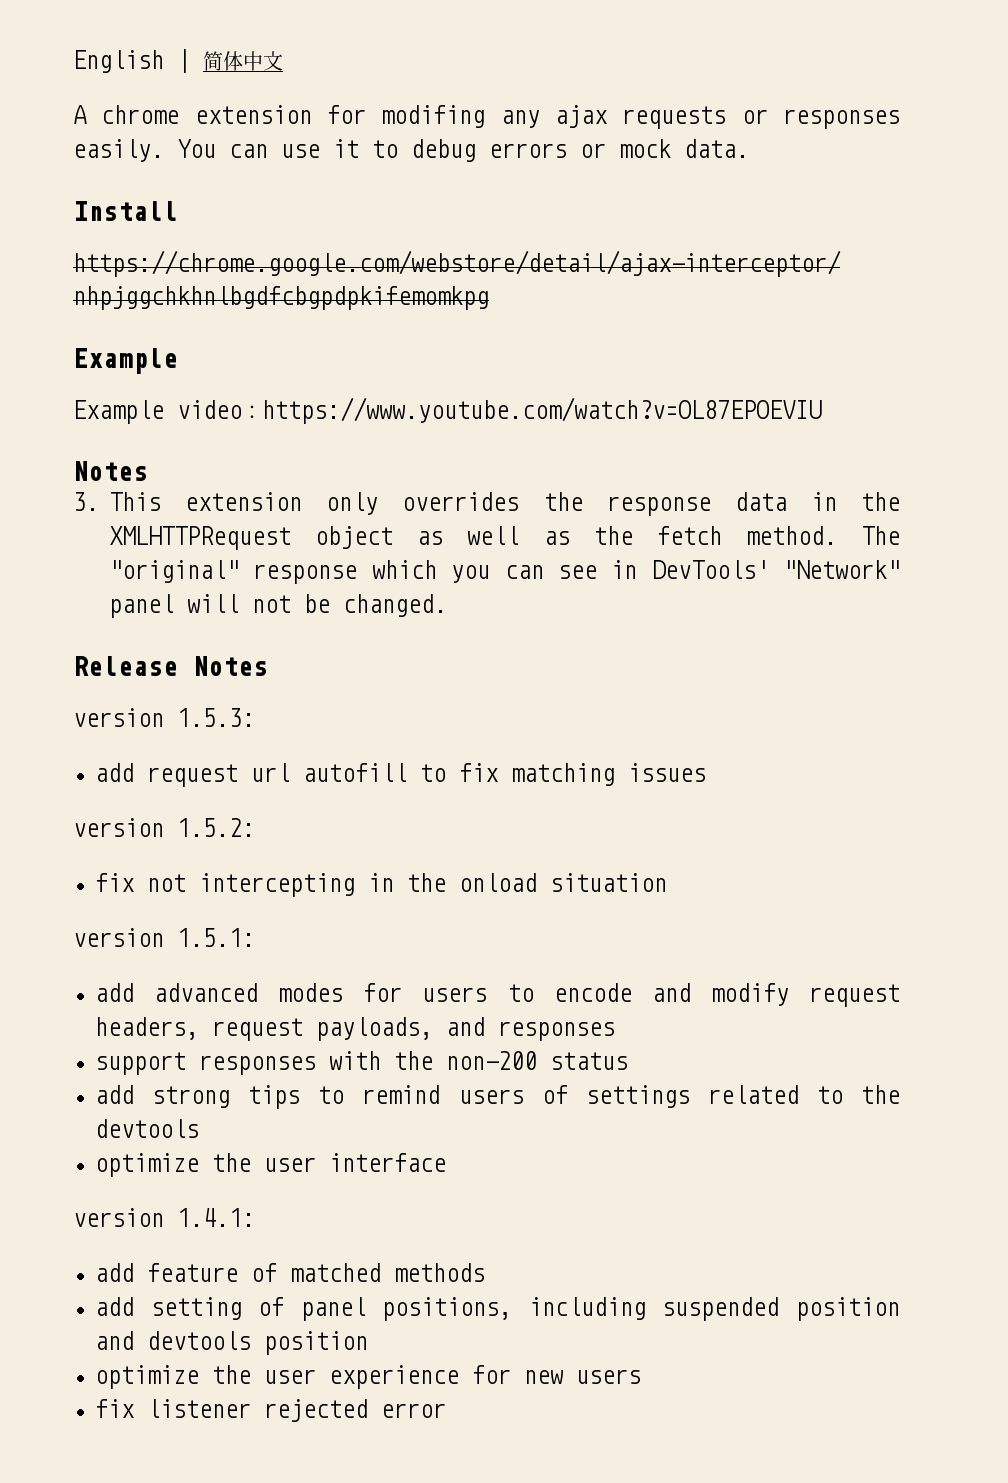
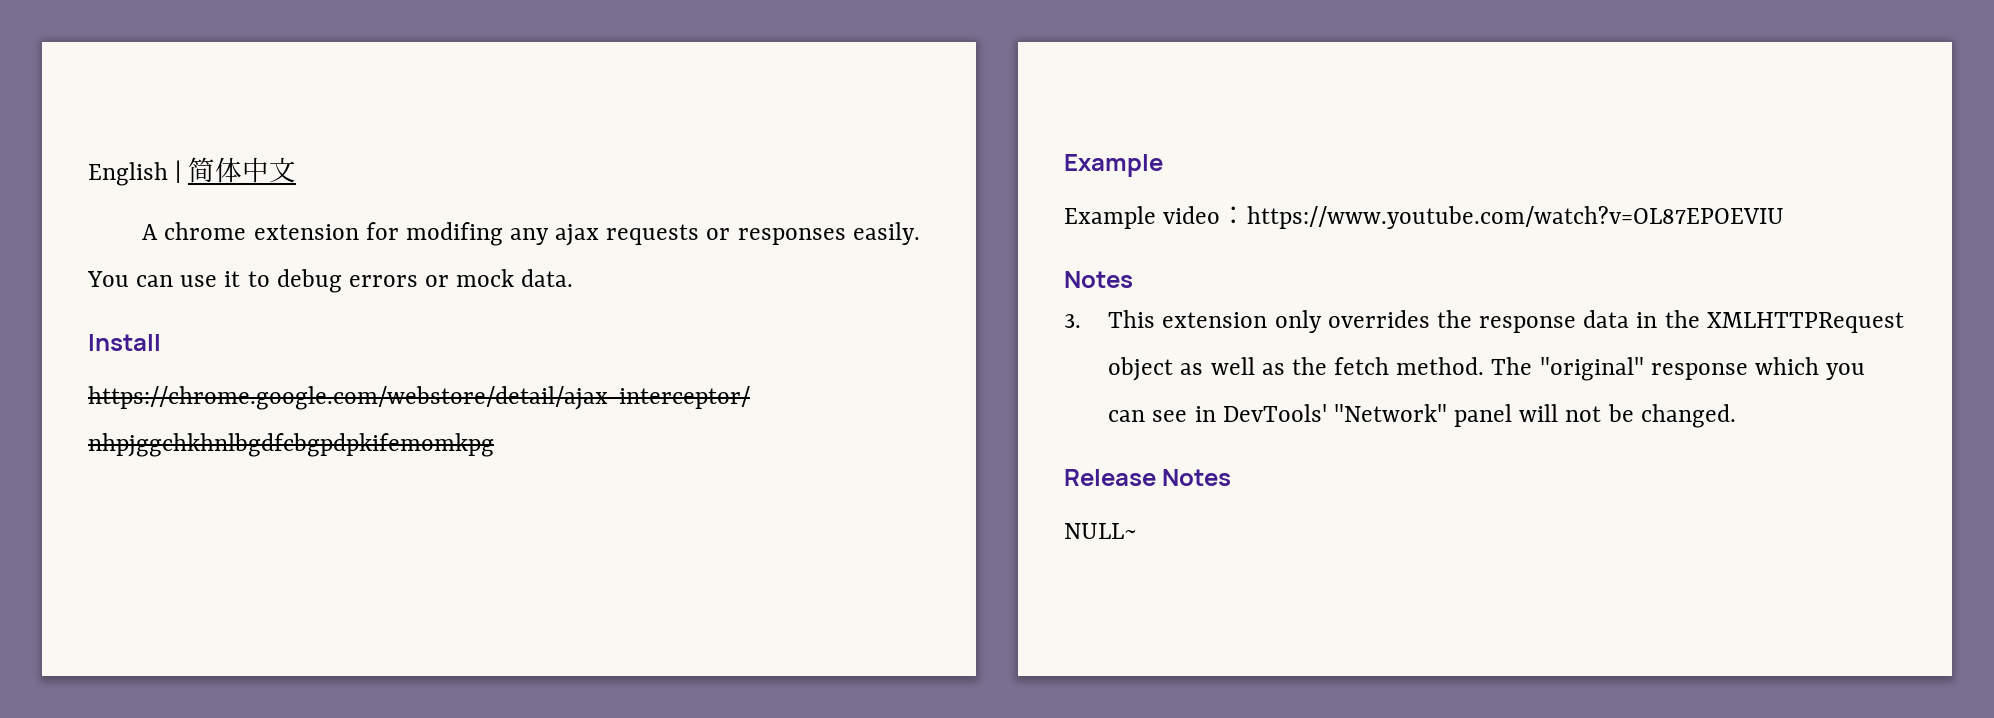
- version 1.5.3:
- add request url autofill to fix matching issues
- version 1.5.2:
- fix not intercepting in the onload situation
- version 1.5.1:
- add advanced modes for users to encode and modify request headers, request payloads, and responses
- support responses with the non-200 status
- add strong tips to remind users of settings related to the devtools
- optimize the user interface
- version 1.4.1:
- add feature of matched methods
- add setting of panel positions, including suspended position and devtools position
- optimize the user experience for new users
- fix listener rejected error
+ NULL~

